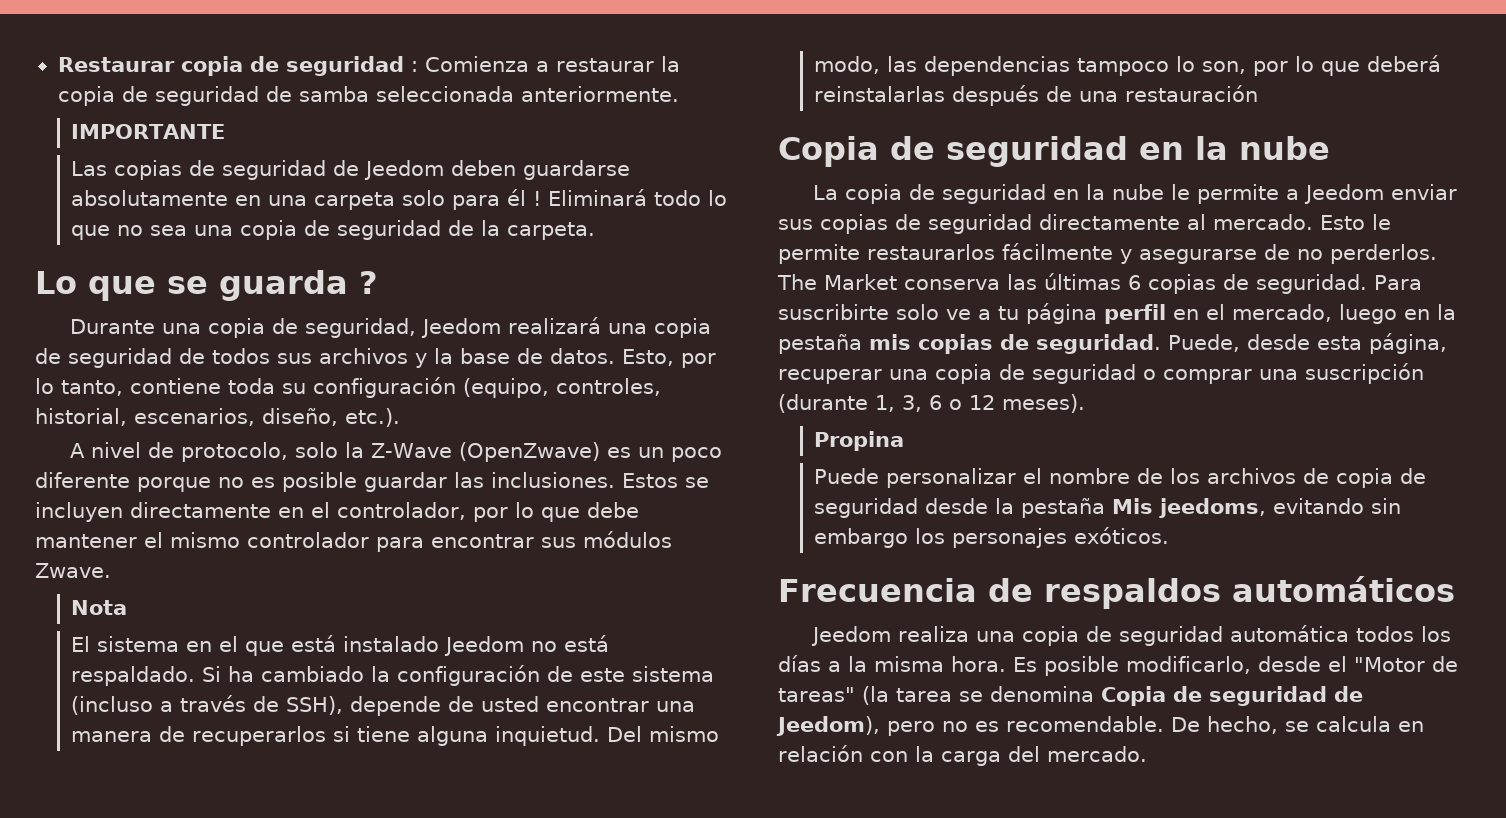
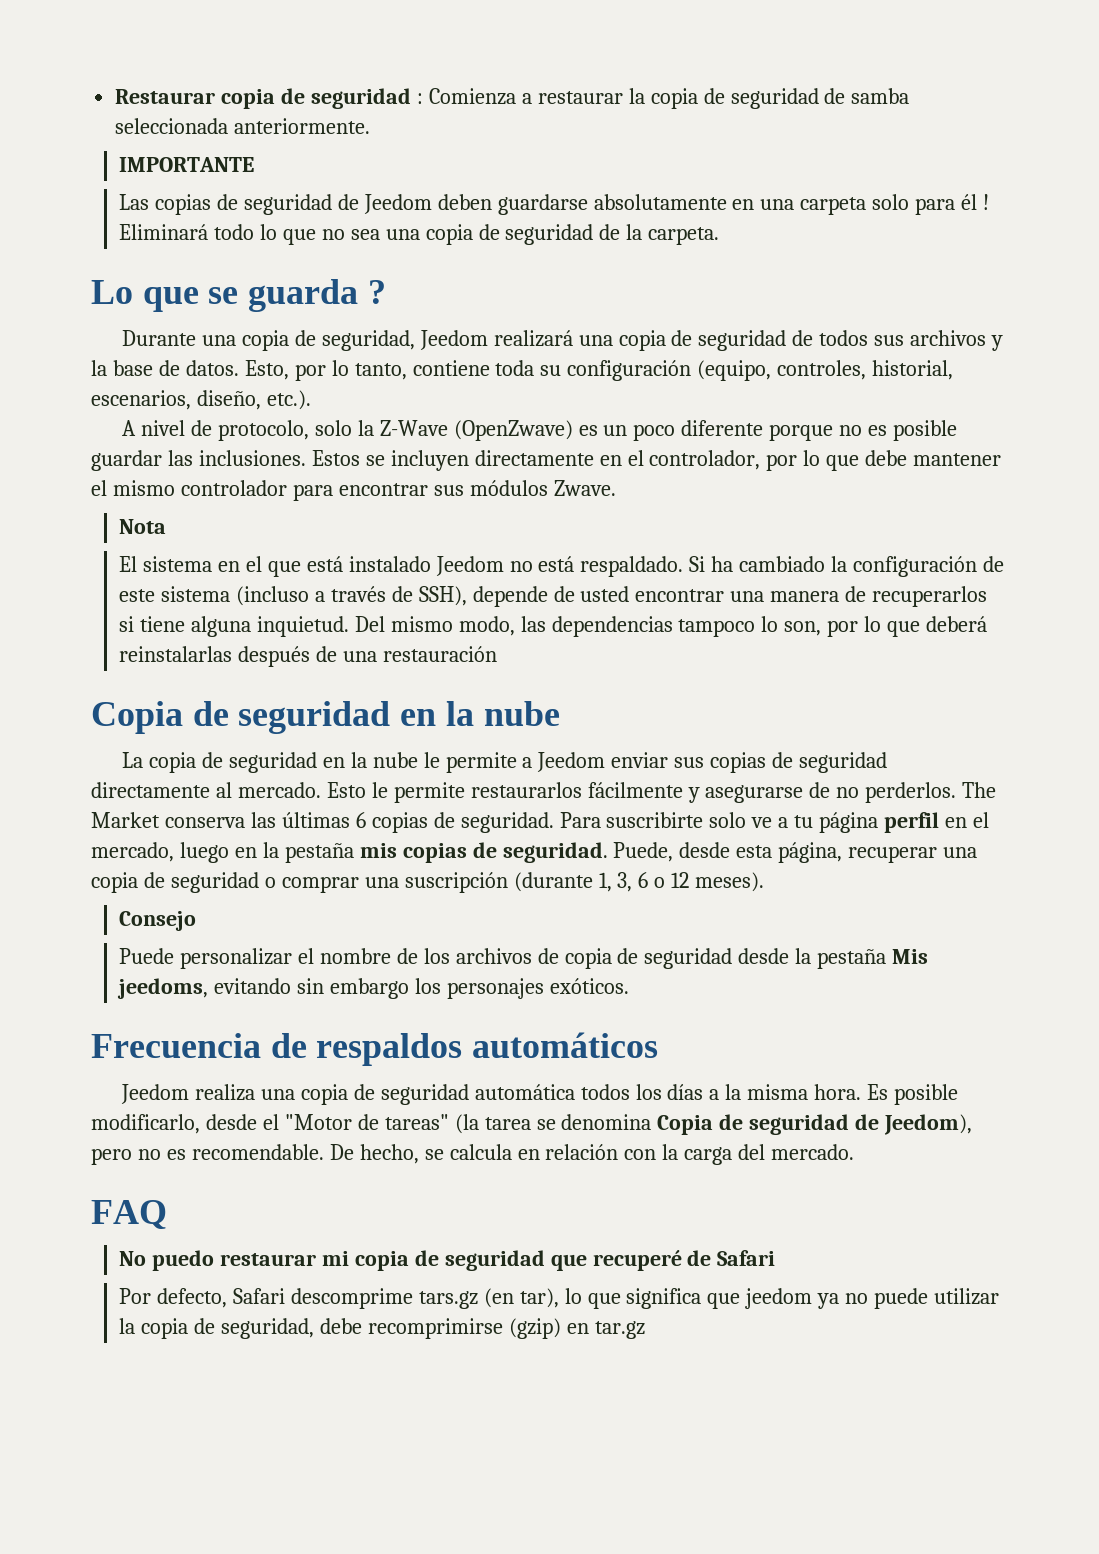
- Propina
+ Consejo
+ FAQ
+ No puedo restaurar mi copia de seguridad que recuperé de Safari
+ Por defecto, Safari descomprime tars.gz (en tar), lo que significa que jeedom ya no puede utilizar la copia de seguridad, debe recomprimirse (gzip) en tar.gz

